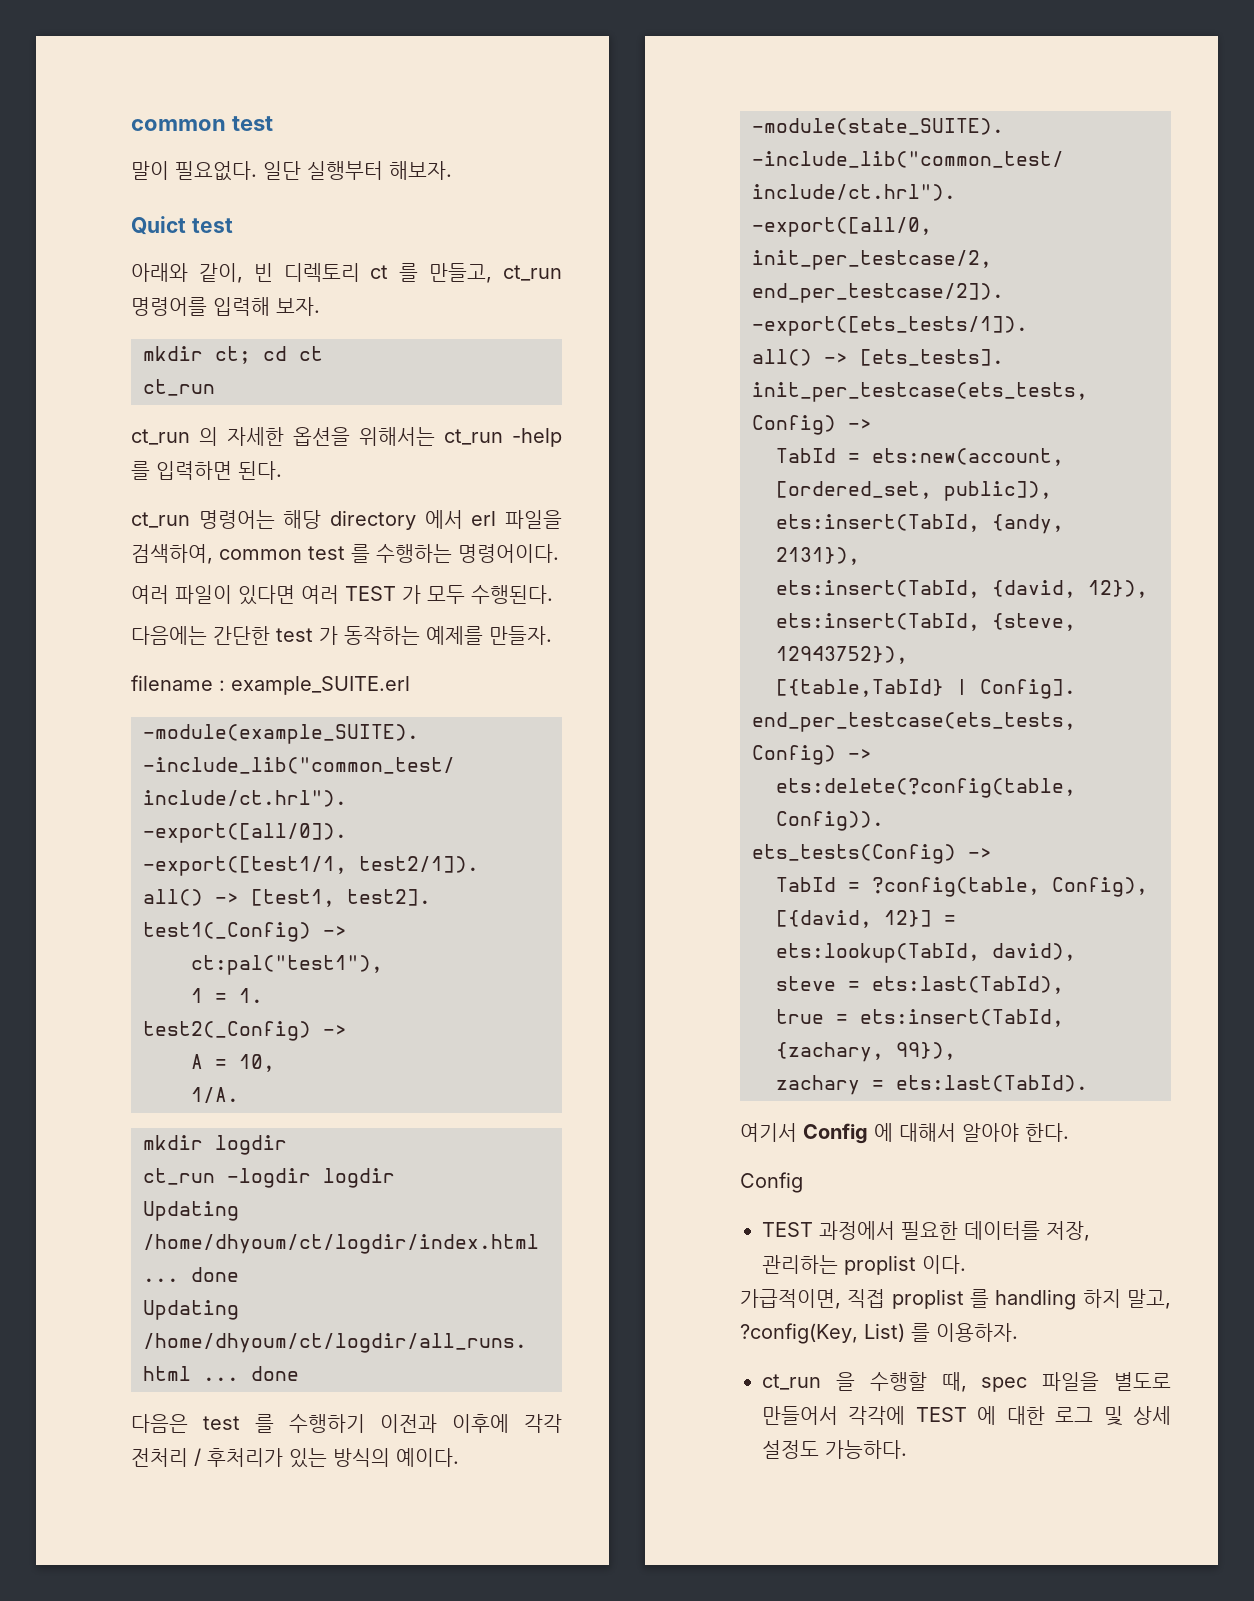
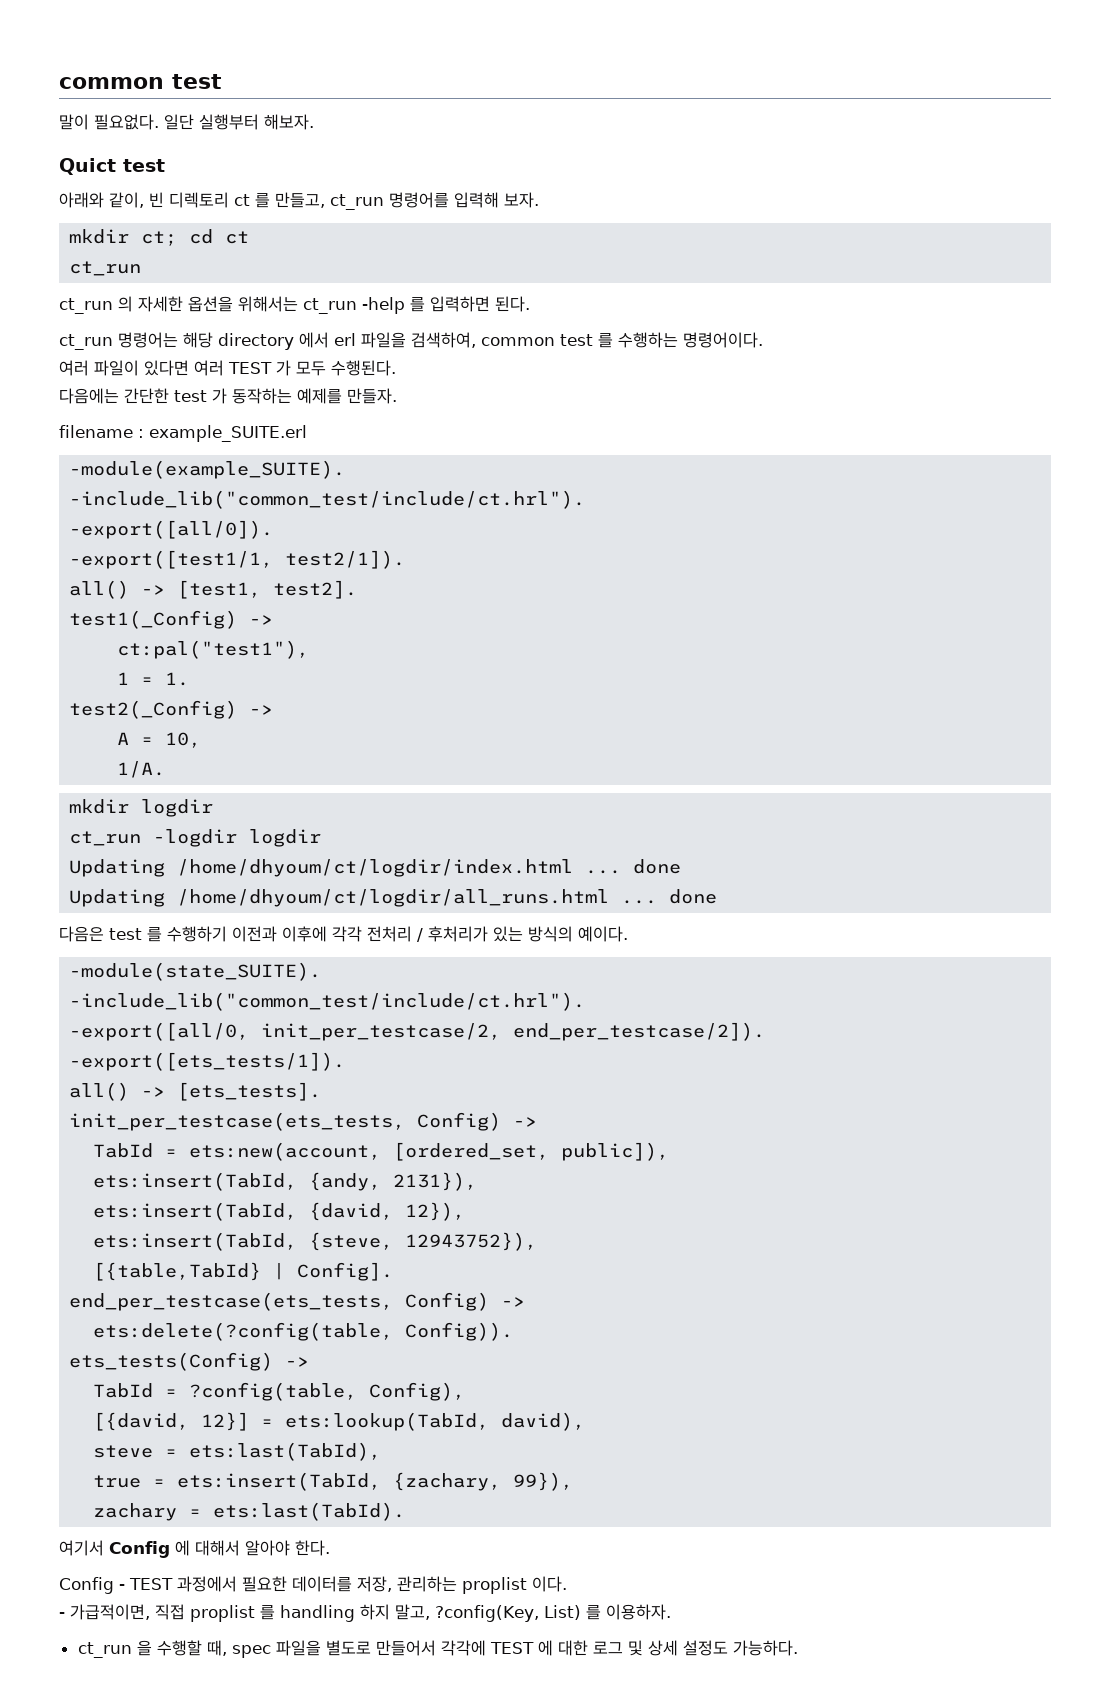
  여기서 Config 에 대해서 알아야 한다.
- Config
- TEST 과정에서 필요한 데이터를 저장, 관리하는 proplist 이다.
+ Config - TEST 과정에서 필요한 데이터를 저장, 관리하는 proplist 이다.
- 가급적이면, 직접 proplist 를 handling 하지 말고, ?config(Key, List) 를 이용하자.
+ - 가급적이면, 직접 proplist 를 handling 하지 말고, ?config(Key, List) 를 이용하자.

